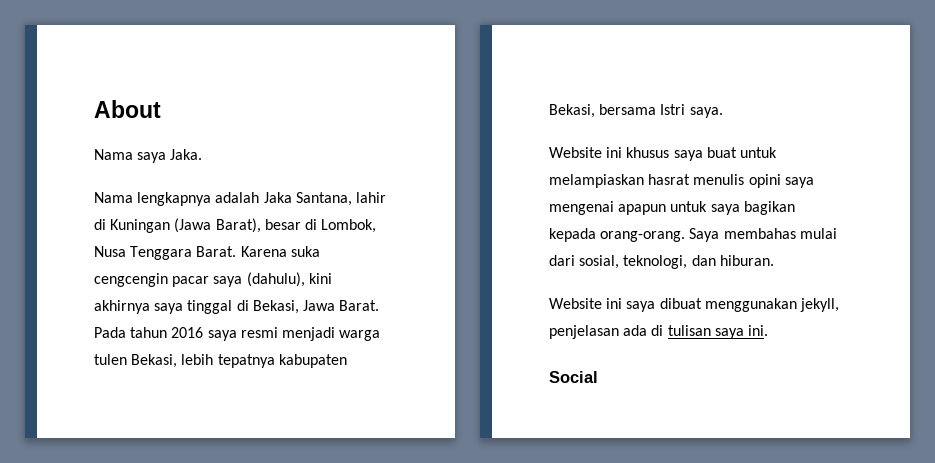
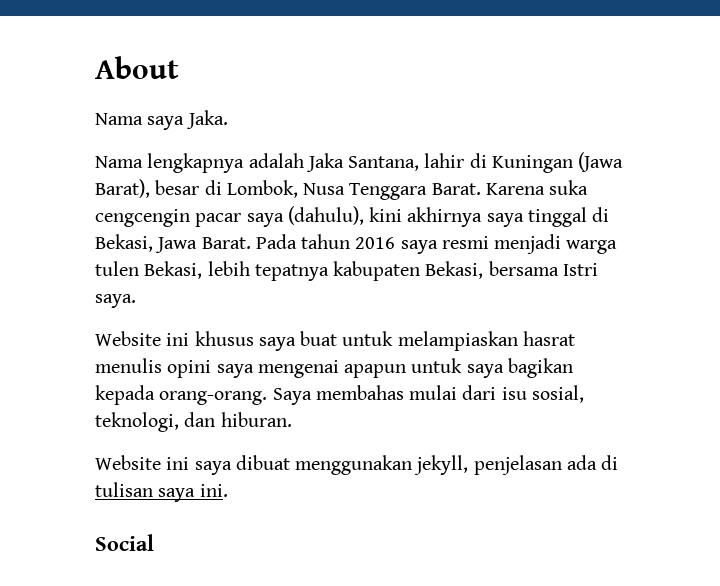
- Saya membahas mulai dari sosial, teknologi, dan hiburan.
+ Saya membahas mulai dari isu sosial, teknologi, dan hiburan.

